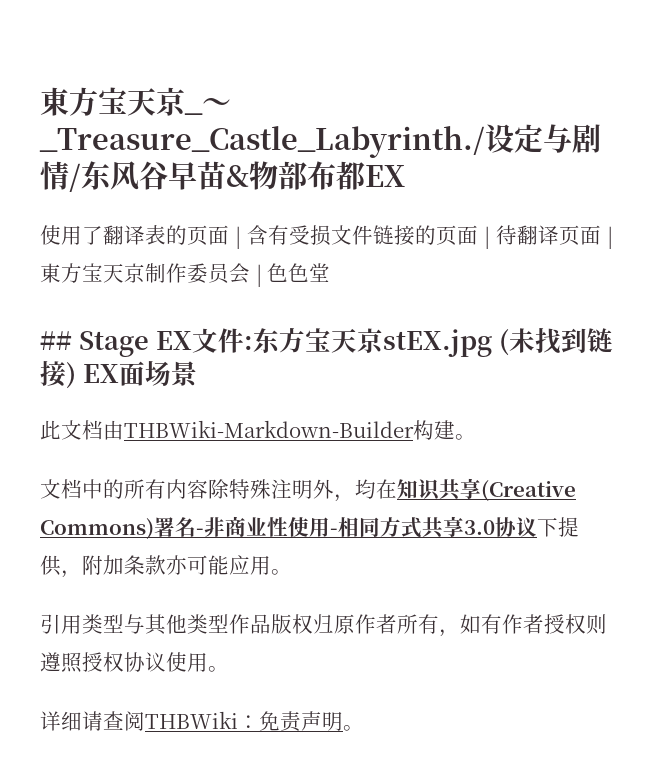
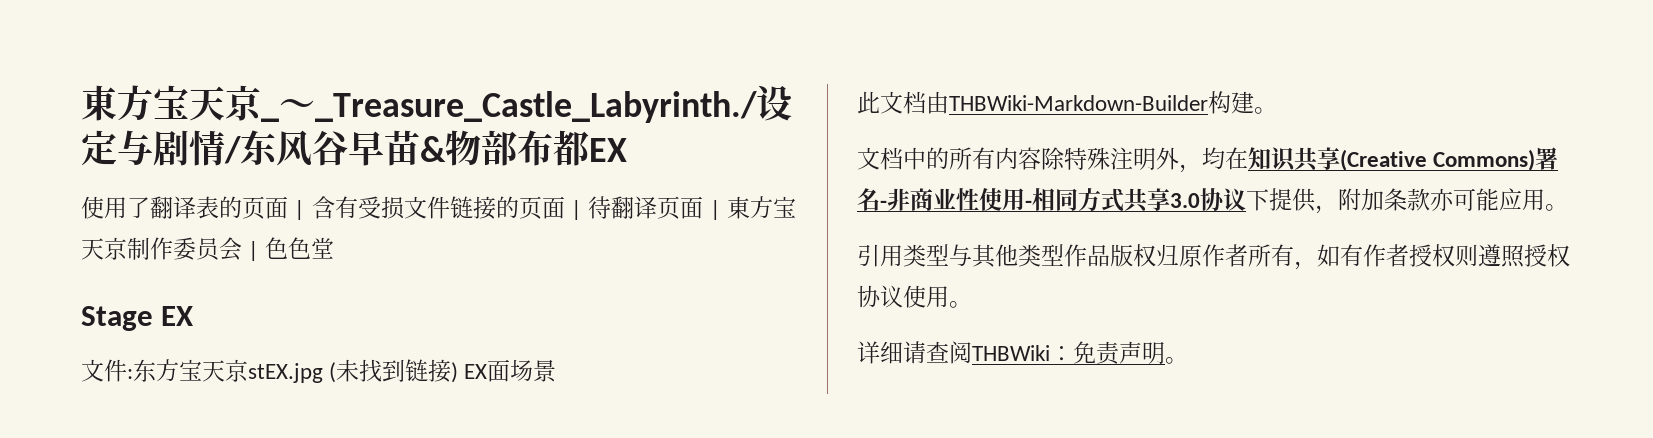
- ## Stage EX文件:东方宝天京stEX.jpg (未找到链接) EX面场景
+ Stage EX
+ 文件:东方宝天京stEX.jpg (未找到链接) EX面场景

